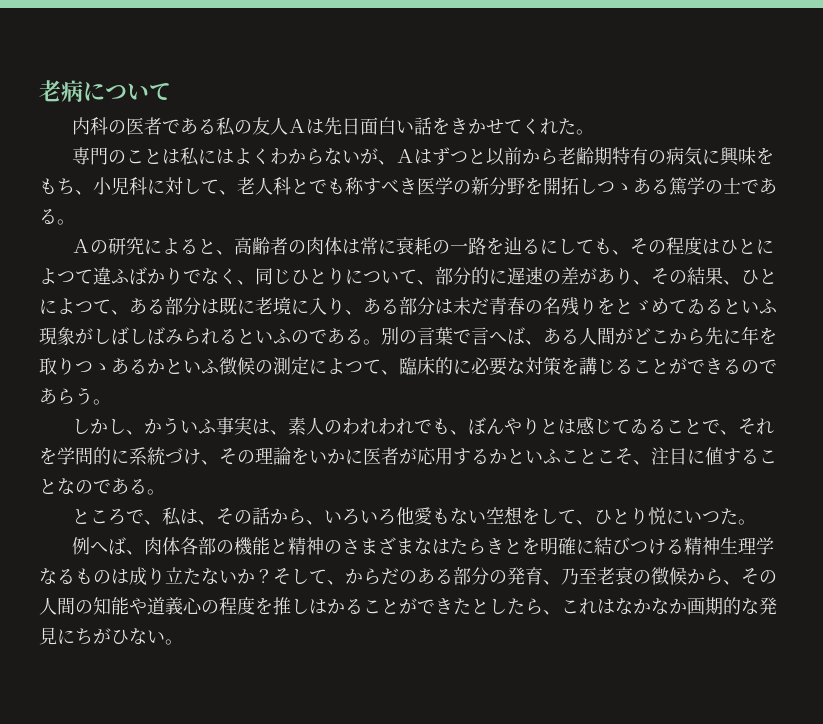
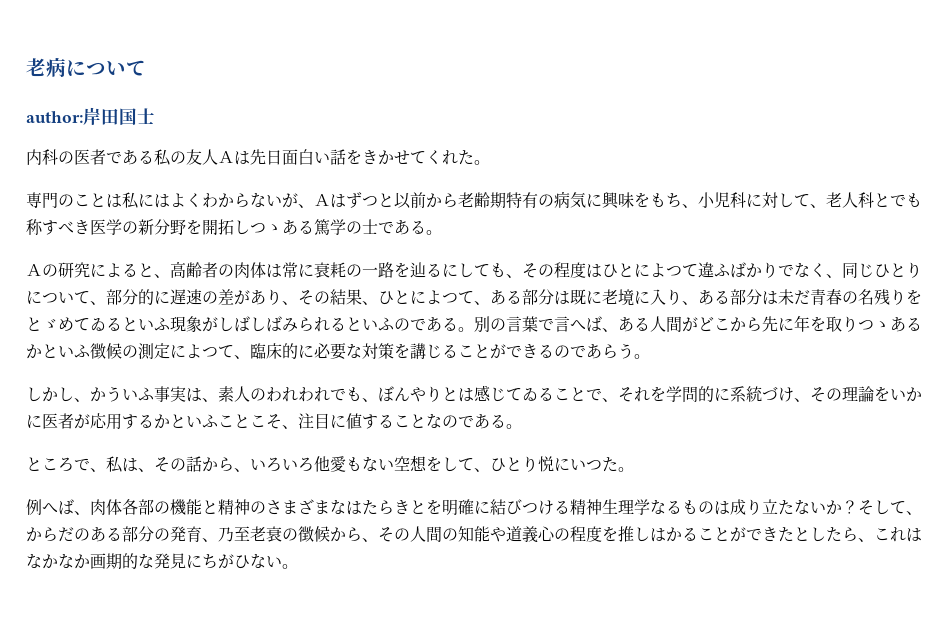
+ author:岸田国士

